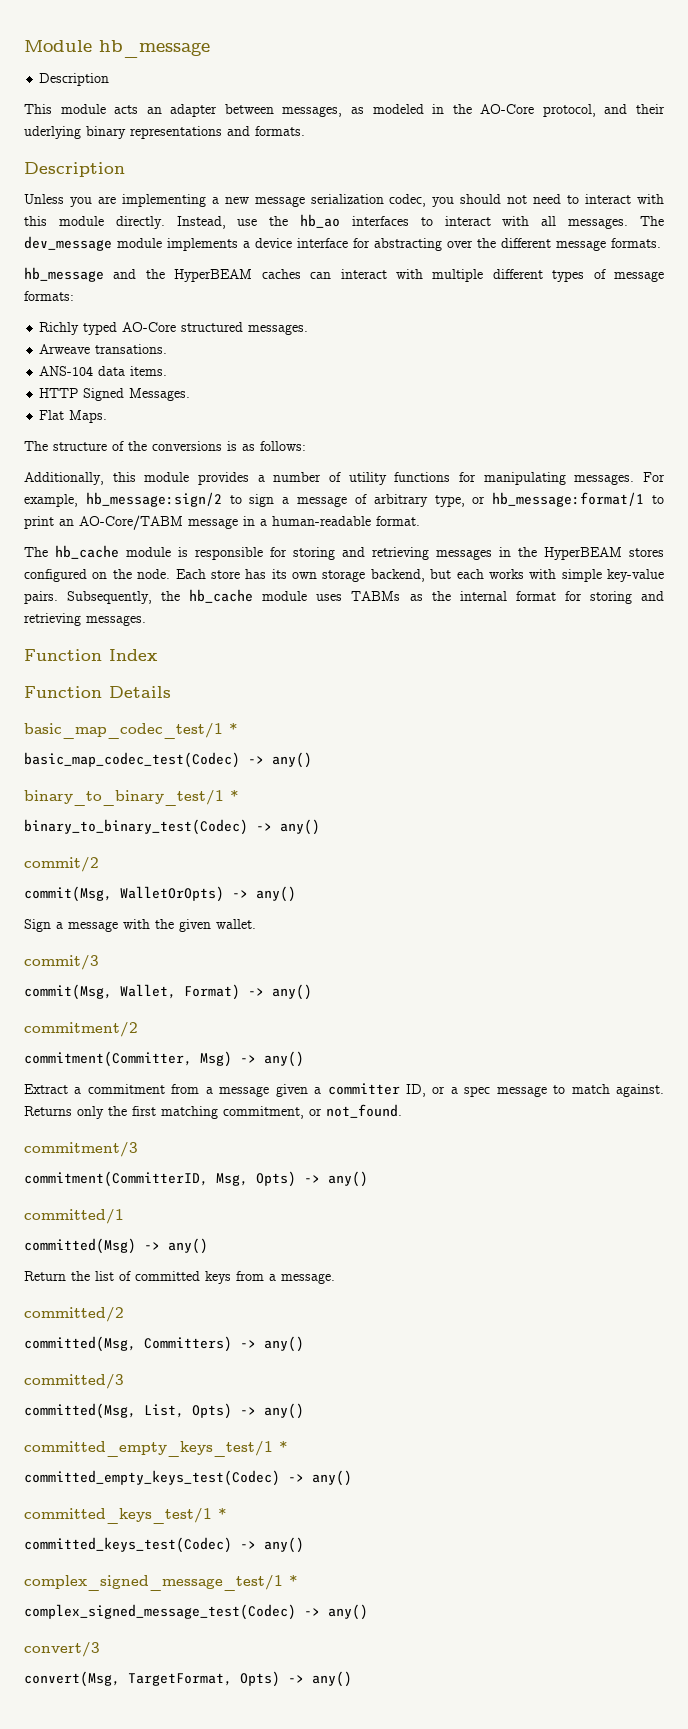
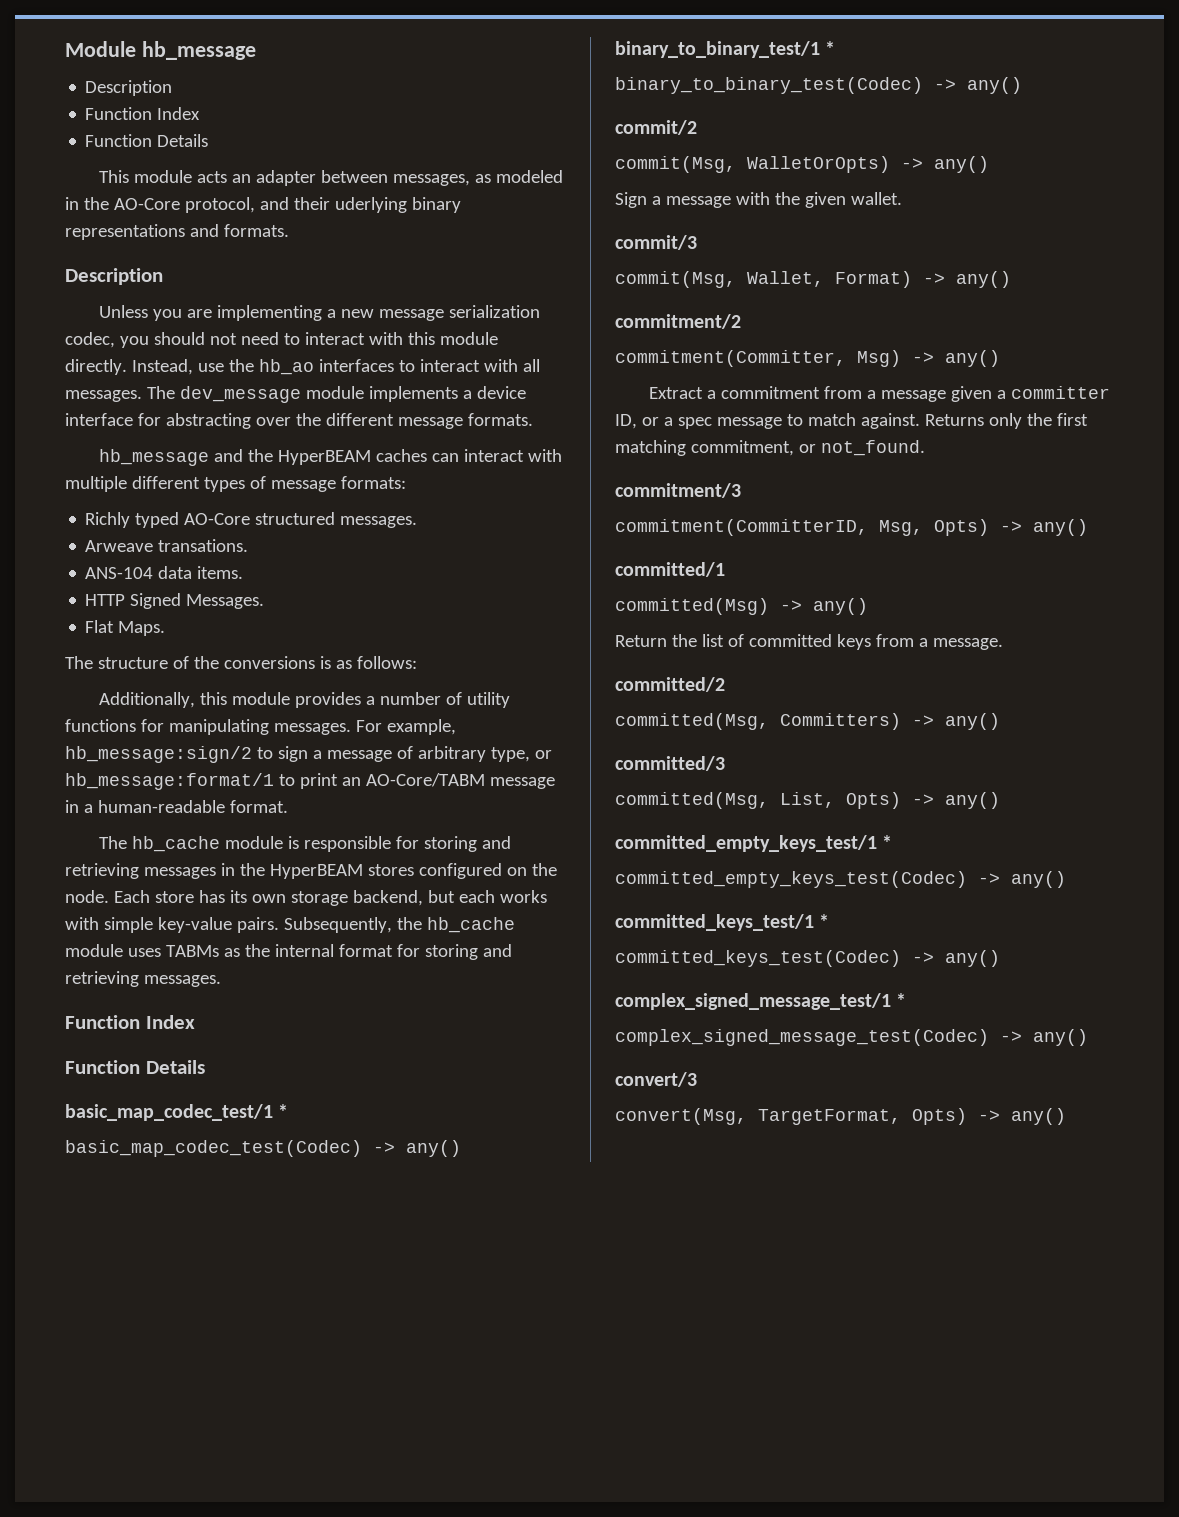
  Module hb_message
  Description
+ Function Index
+ Function Details

